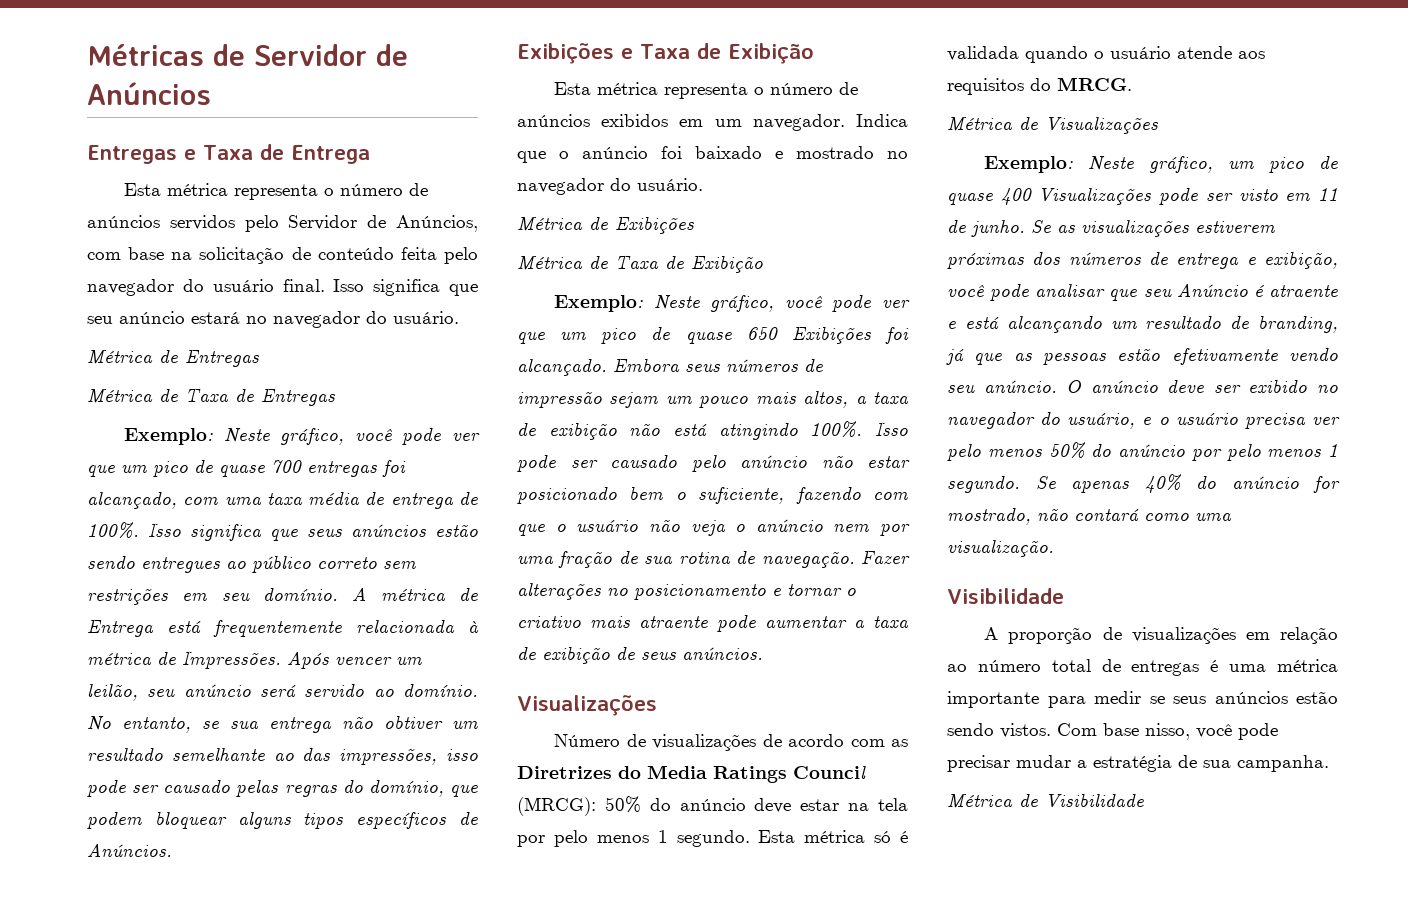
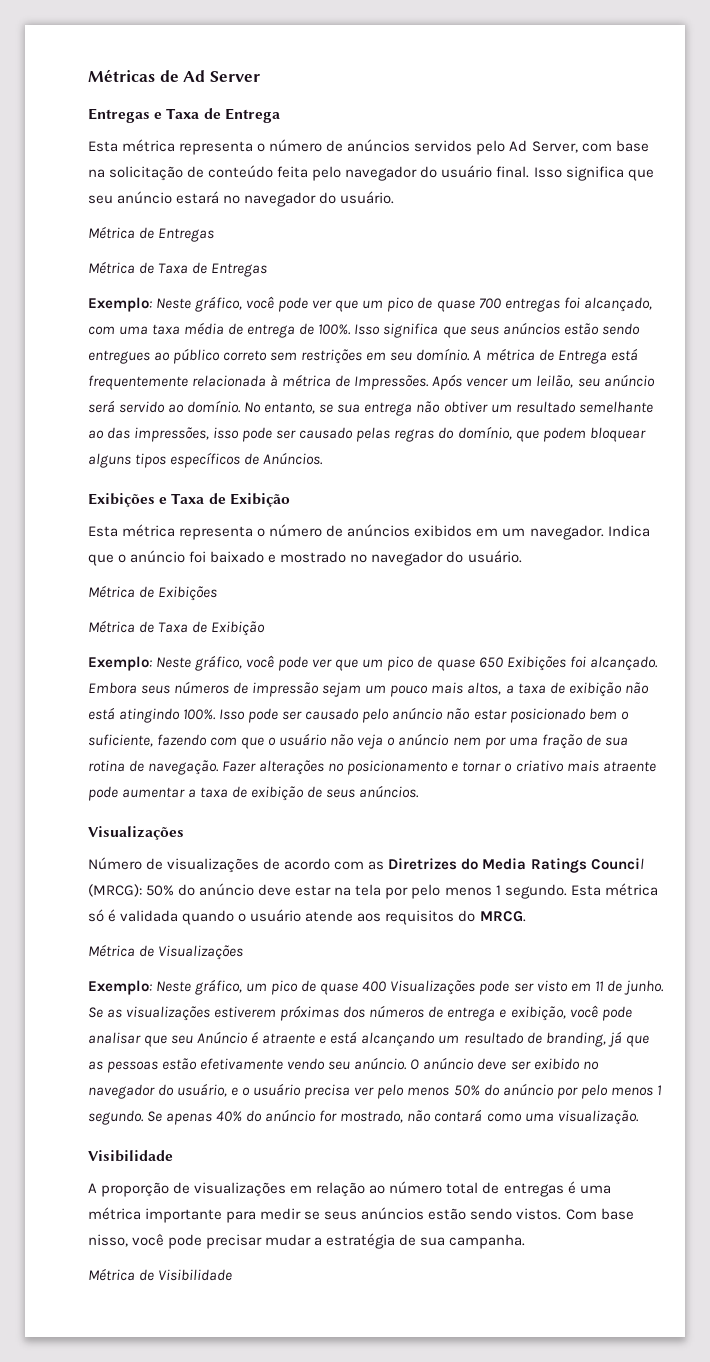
- Métricas de Servidor de Anúncios
+ Métricas de Ad Server
- Esta métrica representa o número de anúncios servidos pelo Servidor de Anúncios, com base na solicitação de conteúdo feita pelo navegador do usuário final.
+ Esta métrica representa o número de anúncios servidos pelo Ad Server, com base na solicitação de conteúdo feita pelo navegador do usuário final.

